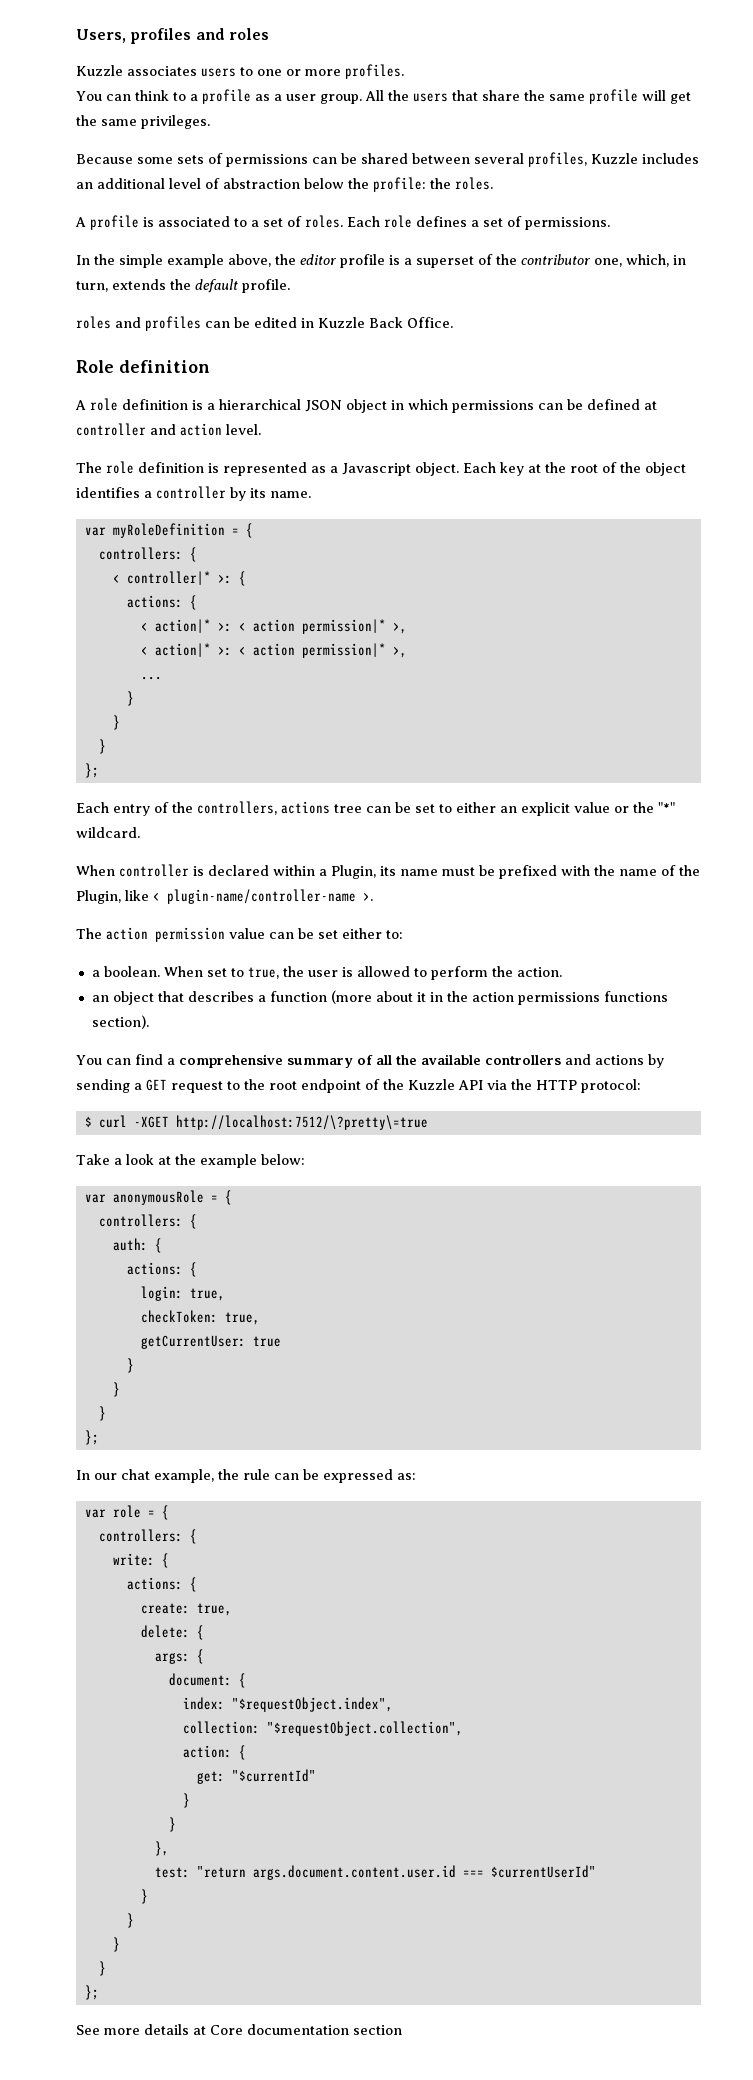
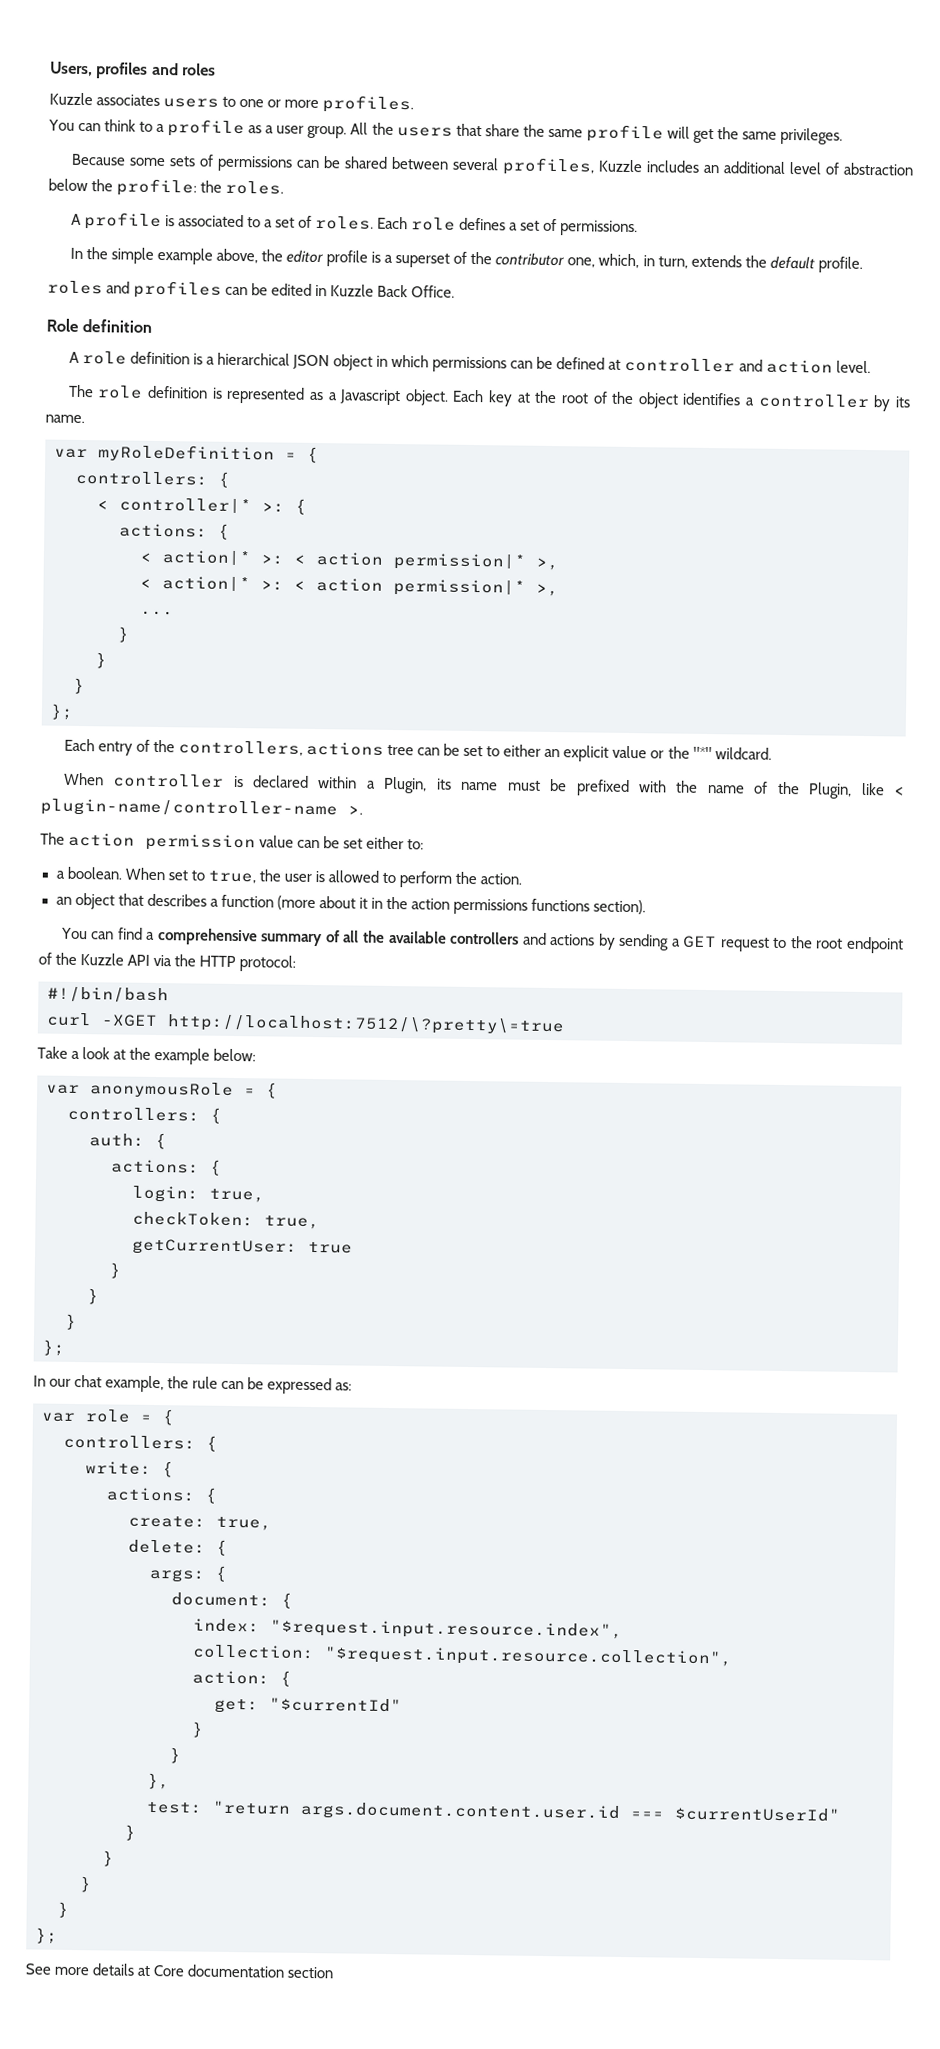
- $ curl -XGET http://localhost:7512/\?pretty\=true
+ #!/bin/bash
+ curl -XGET http://localhost:7512/\?pretty\=true
- index: "$requestObject.index",
+ index: "$request.input.resource.index",
- collection: "$requestObject.collection",
+ collection: "$request.input.resource.collection",

